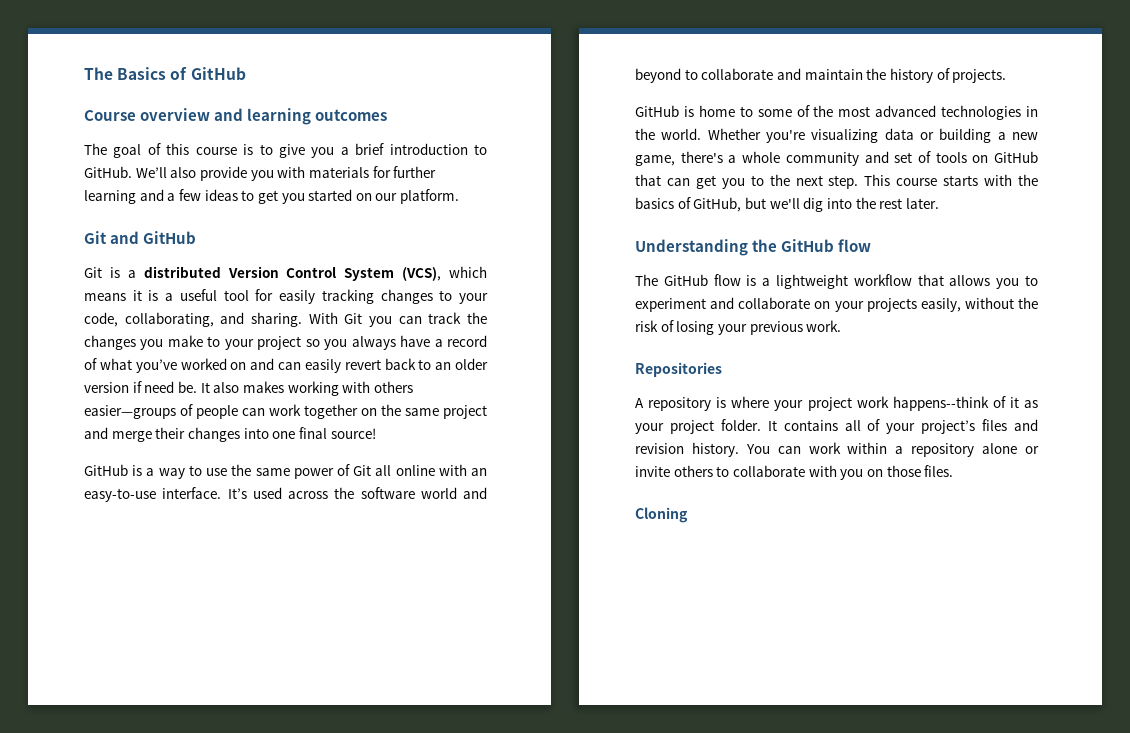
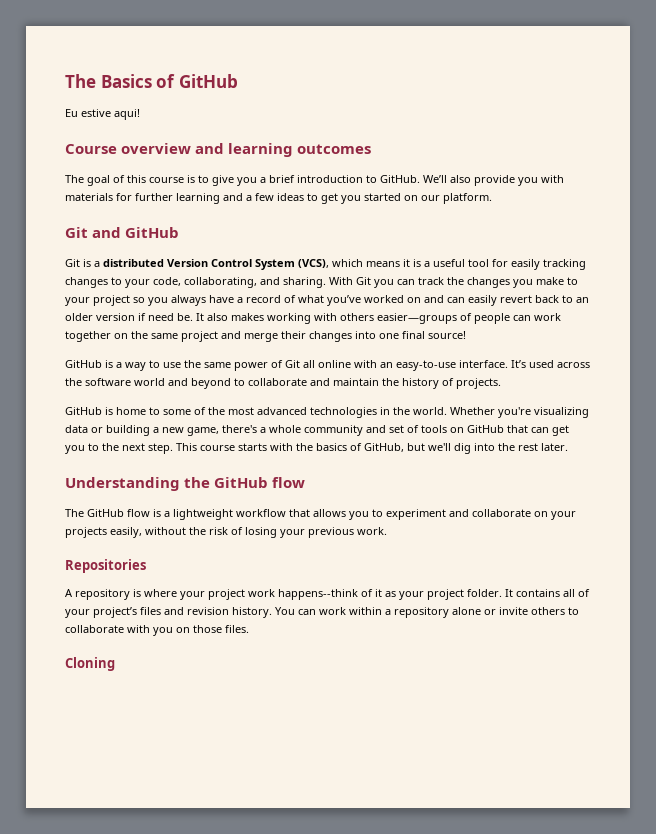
+ Eu estive aqui!

